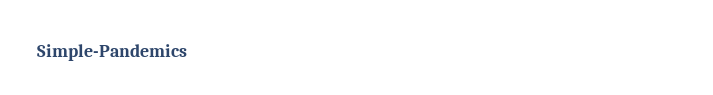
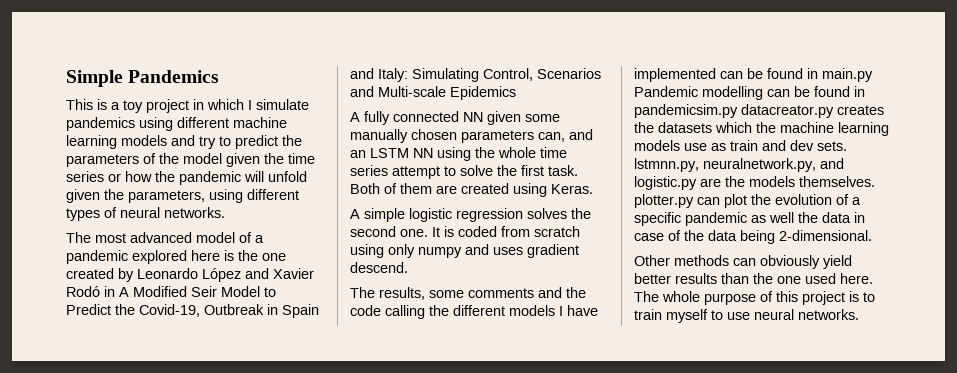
- Simple-Pandemics
+ Simple Pandemics
+ This is a toy project in which I simulate pandemics using different machine learning models and try to predict the parameters of the model given the time series or how the pandemic will unfold given the parameters, using different types of neural networks.
+ The most advanced model of a pandemic explored here is the one created by Leonardo López and Xavier Rodó in A Modified Seir Model to Predict the Covid-19, Outbreak in Spain and Italy: Simulating Control, Scenarios and Multi-scale Epidemics
+ A fully connected NN given some manually chosen parameters can, and an LSTM NN using the whole time series attempt to solve the first task. Both of them are created using Keras.
+ A simple logistic regression solves the second one. It is coded from scratch using only numpy and uses gradient descend.
+ The results, some comments and the code calling the different models I have implemented can be found in main.py Pandemic modelling can be found in pandemicsim.py datacreator.py creates the datasets which the machine learning models use as train and dev sets. lstmnn.py, neuralnetwork.py, and logistic.py are the models themselves. plotter.py can plot the evolution of a specific pandemic as well the data in case of the data being 2-dimensional.
+ Other methods can obviously yield better results than the one used here. The whole purpose of this project is to train myself to use neural networks.

